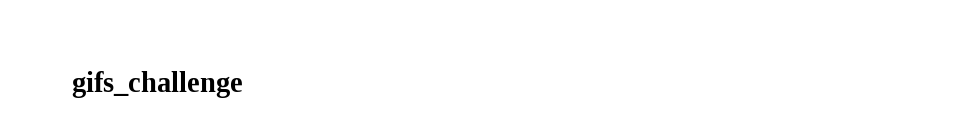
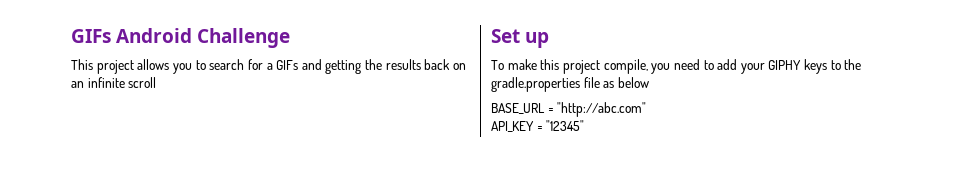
- gifs_challenge
+ GIFs Android Challenge
+ This project allows you to search for a GIFs and getting the results back on an infinite scroll
+ Set up
+ To make this project compile, you need to add your GIPHY keys to the gradle.properties file as below
+ BASE_URL = "http://abc.com"
+ API_KEY = "12345"

